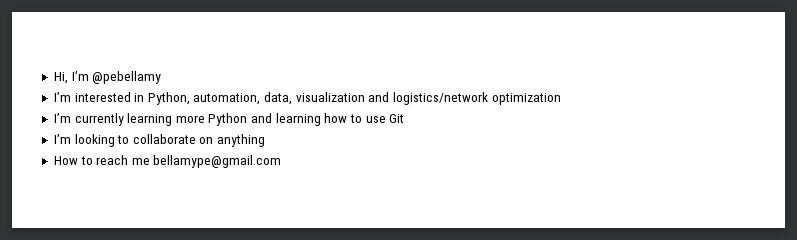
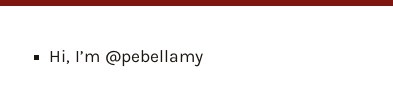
- I’m interested in Python, automation, data, visualization and logistics/network optimization
- I’m currently learning more Python and learning how to use Git
- I’m looking to collaborate on anything
- How to reach me bellamype@gmail.com

